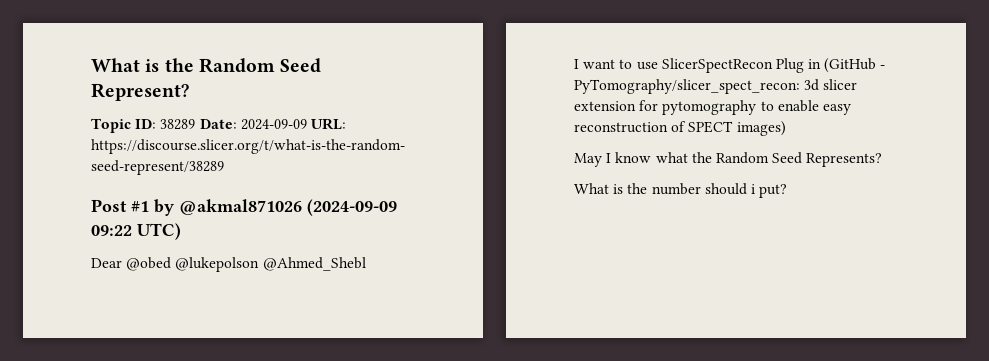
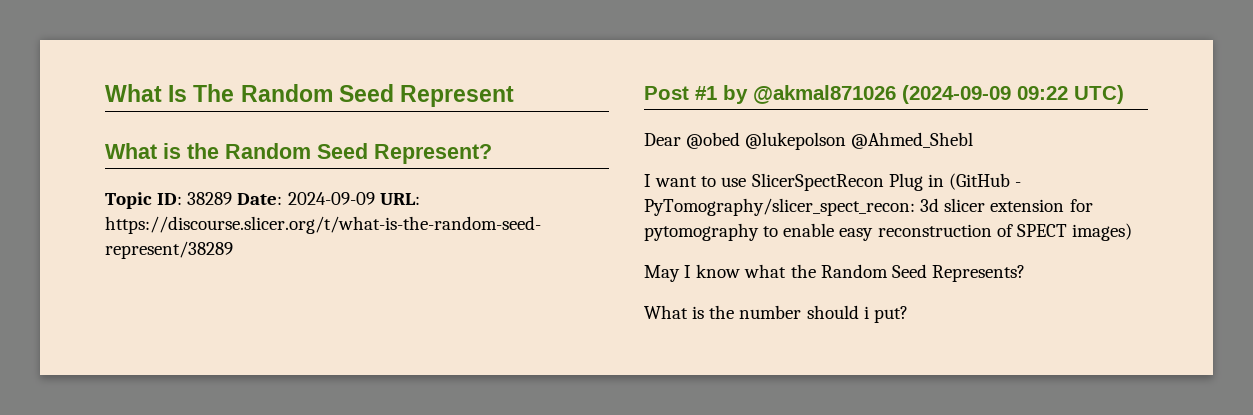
+ What Is The Random Seed Represent

